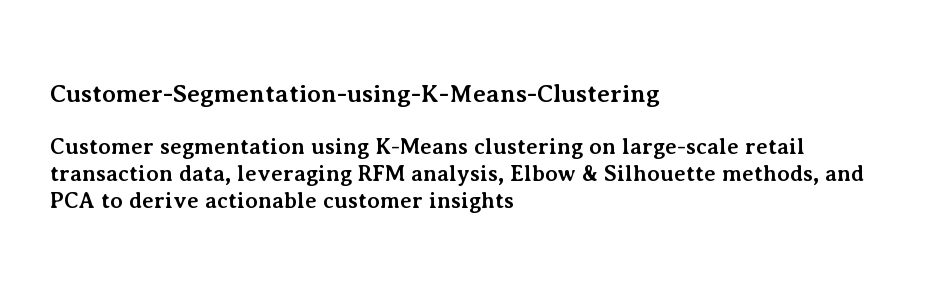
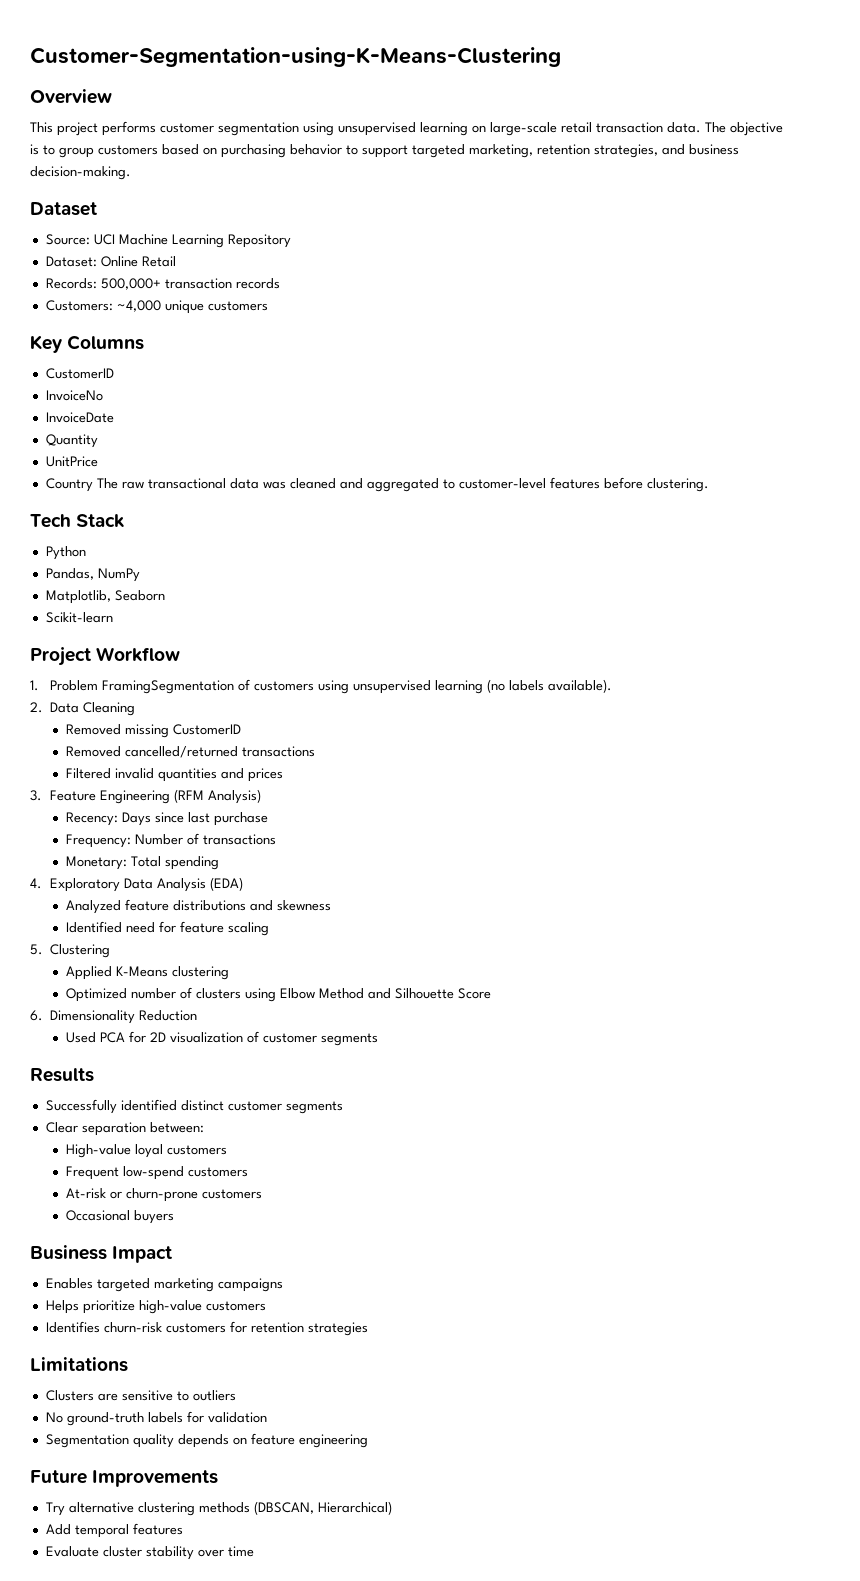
- Customer segmentation using K-Means clustering on large-scale retail transaction data, leveraging RFM analysis, Elbow & Silhouette methods, and PCA to derive actionable customer insights
+ Overview
+ This project performs customer segmentation using unsupervised learning on large-scale retail transaction data. The objective is to group customers based on purchasing behavior to support targeted marketing, retention strategies, and business decision-making.
+ Dataset
+ Source: UCI Machine Learning Repository
+ Dataset: Online Retail
+ Records: 500,000+ transaction records
+ Customers: ~4,000 unique customers
+ Key Columns
+ CustomerID
+ InvoiceNo
+ InvoiceDate
+ Quantity
+ UnitPrice
+ Country The raw transactional data was cleaned and aggregated to customer-level features before clustering.
+ Tech Stack
+ Python
+ Pandas, NumPy
+ Matplotlib, Seaborn
+ Scikit-learn
+ Project Workflow
+ 1. Problem FramingSegmentation of customers using unsupervised learning (no labels available).
+ 2. Data Cleaning
+ Removed missing CustomerID
+ Removed cancelled/returned transactions
+ Filtered invalid quantities and prices
+ 3. Feature Engineering (RFM Analysis)
+ Recency: Days since last purchase
+ Frequency: Number of transactions
+ Monetary: Total spending
+ 4. Exploratory Data Analysis (EDA)
+ Analyzed feature distributions and skewness
+ Identified need for feature scaling
+ 5. Clustering
+ Applied K-Means clustering
+ Optimized number of clusters using Elbow Method and Silhouette Score
+ 6. Dimensionality Reduction
+ Used PCA for 2D visualization of customer segments
+ Results
+ Successfully identified distinct customer segments
+ Clear separation between:
+ High-value loyal customers
+ Frequent low-spend customers
+ At-risk or churn-prone customers
+ Occasional buyers
+ Business Impact
+ Enables targeted marketing campaigns
+ Helps prioritize high-value customers
+ Identifies churn-risk customers for retention strategies
+ Limitations
+ Clusters are sensitive to outliers
+ No ground-truth labels for validation
+ Segmentation quality depends on feature engineering
+ Future Improvements
+ Try alternative clustering methods (DBSCAN, Hierarchical)
+ Add temporal features
+ Evaluate cluster stability over time

